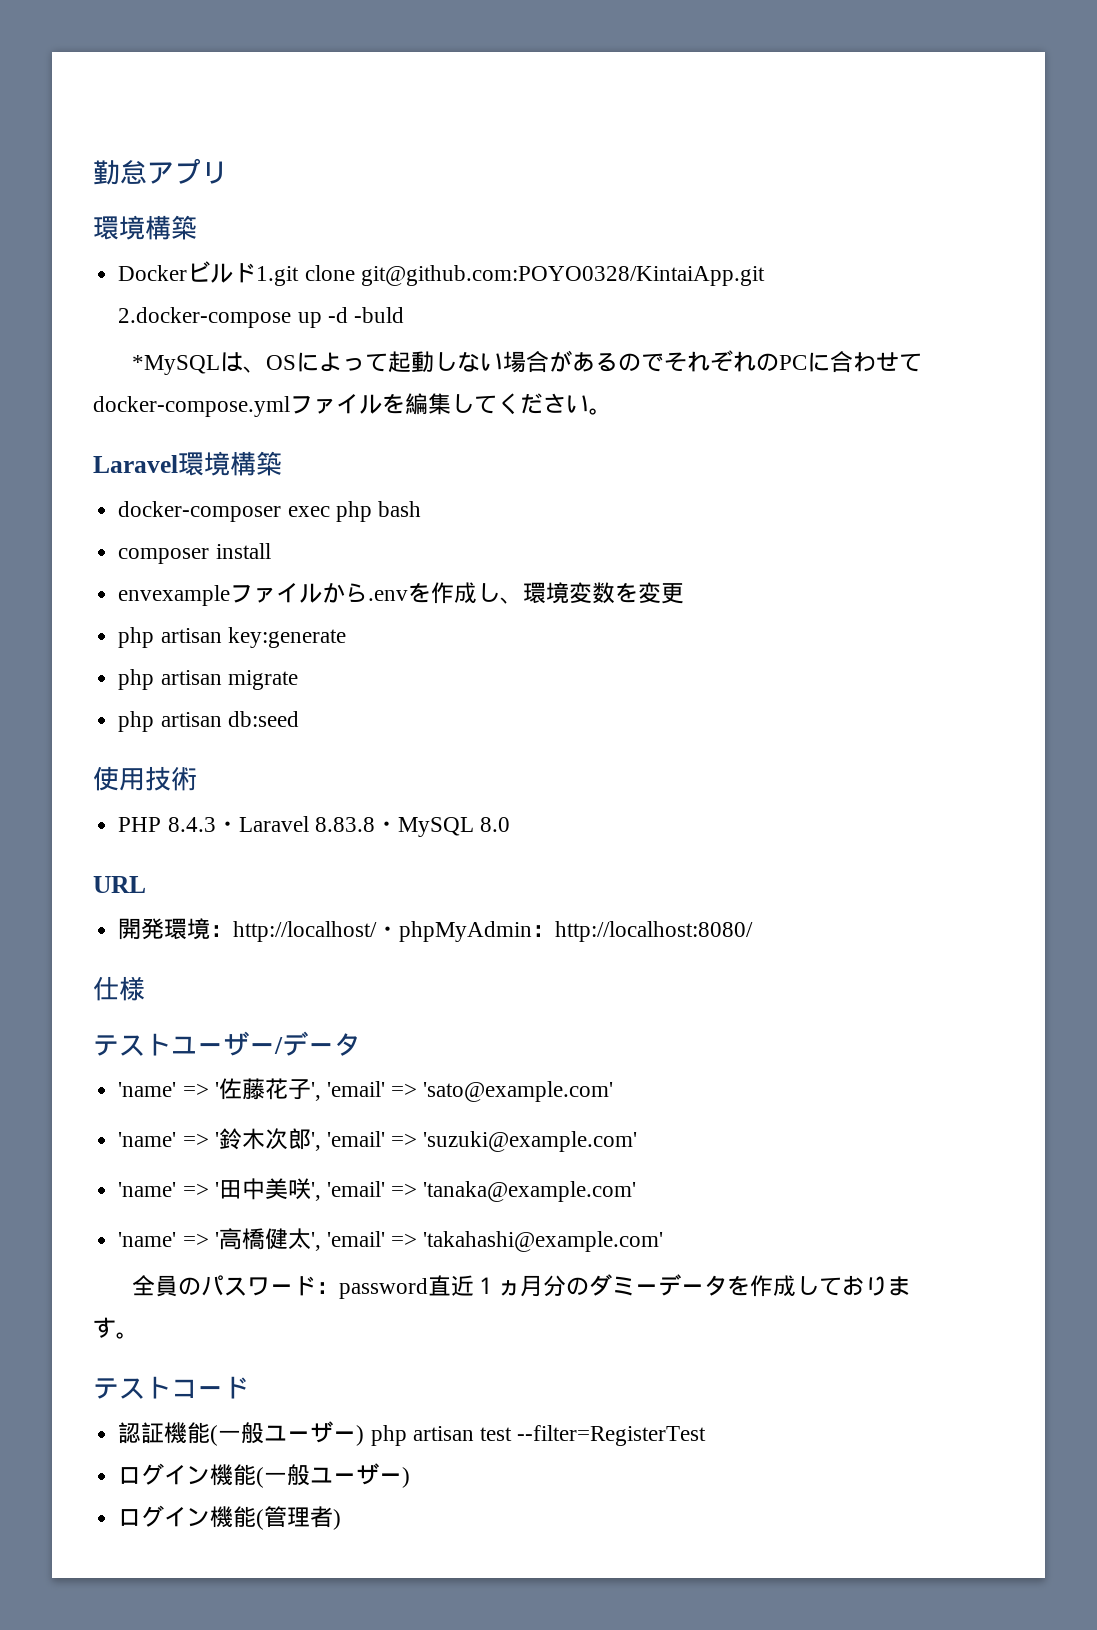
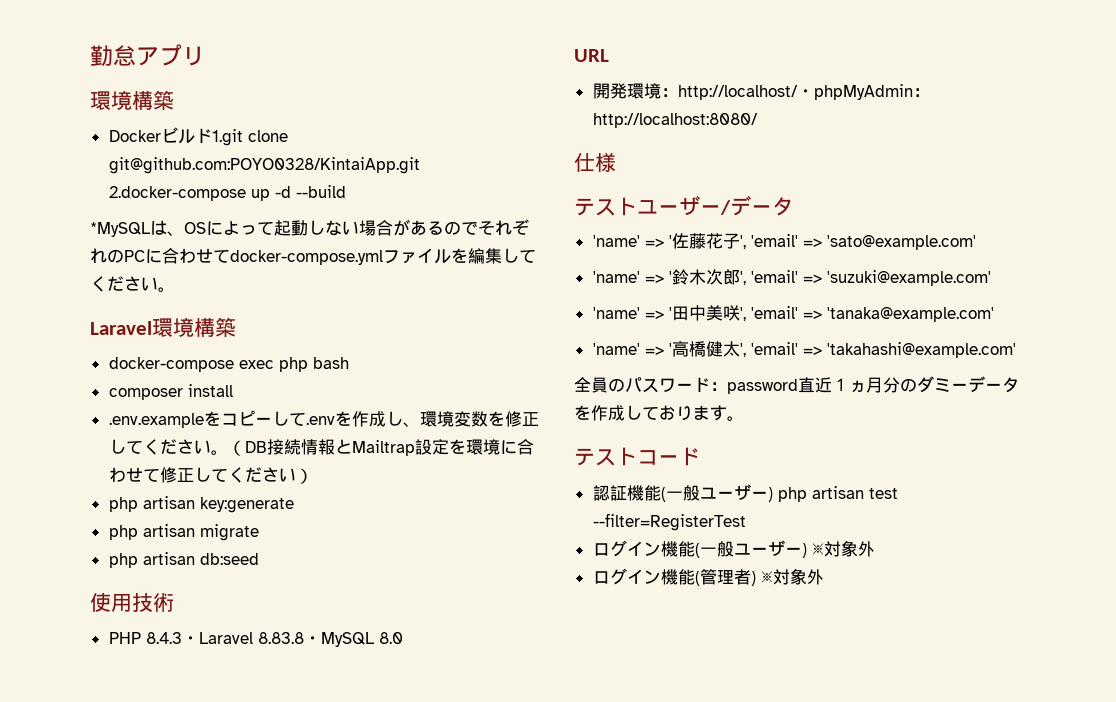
- Dockerビルド1.git clone git@github.com:POYO0328/KintaiApp.git 2.docker-compose up -d -buld
+ Dockerビルド1.git clone git@github.com:POYO0328/KintaiApp.git 2.docker-compose up -d --build
- docker-composer exec php bash
+ docker-compose exec php bash
- envexampleファイルから.envを作成し、環境変数を変更
+ .env.exampleをコピーして.envを作成し、環境変数を修正してください。（DB接続情報とMailtrap設定を環境に合わせて修正してください）
- ログイン機能(一般ユーザー)
+ ログイン機能(一般ユーザー) ※対象外
- ログイン機能(管理者)
+ ログイン機能(管理者) ※対象外

